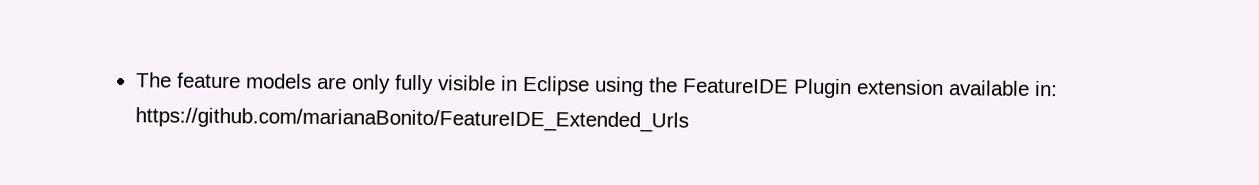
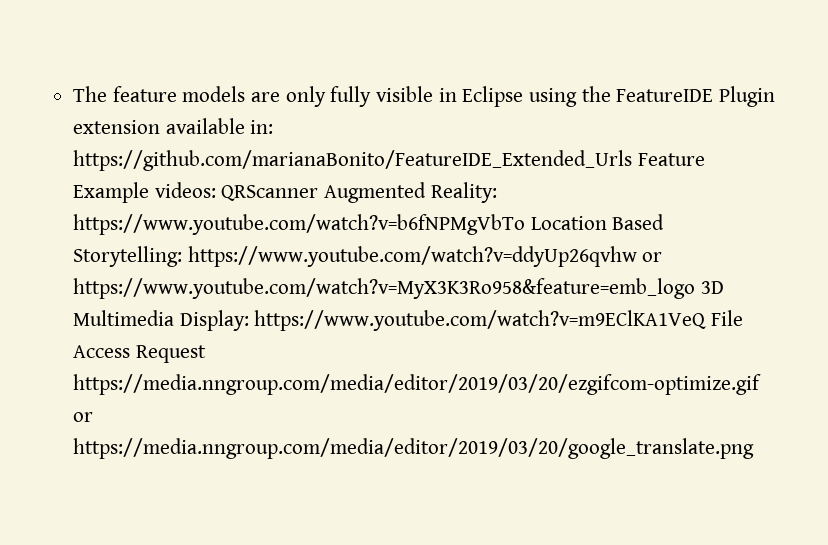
- The feature models are only fully visible in Eclipse using the FeatureIDE Plugin extension available in: https://github.com/marianaBonito/FeatureIDE_Extended_Urls
+ The feature models are only fully visible in Eclipse using the FeatureIDE Plugin extension available in: https://github.com/marianaBonito/FeatureIDE_Extended_Urls Feature Example videos: QRScanner Augmented Reality: https://www.youtube.com/watch?v=b6fNPMgVbTo Location Based Storytelling: https://www.youtube.com/watch?v=ddyUp26qvhw or https://www.youtube.com/watch?v=MyX3K3Ro958&feature=emb_logo 3D Multimedia Display: https://www.youtube.com/watch?v=m9EClKA1VeQ File Access Request https://media.nngroup.com/media/editor/2019/03/20/ezgifcom-optimize.gif or https://media.nngroup.com/media/editor/2019/03/20/google_translate.png

